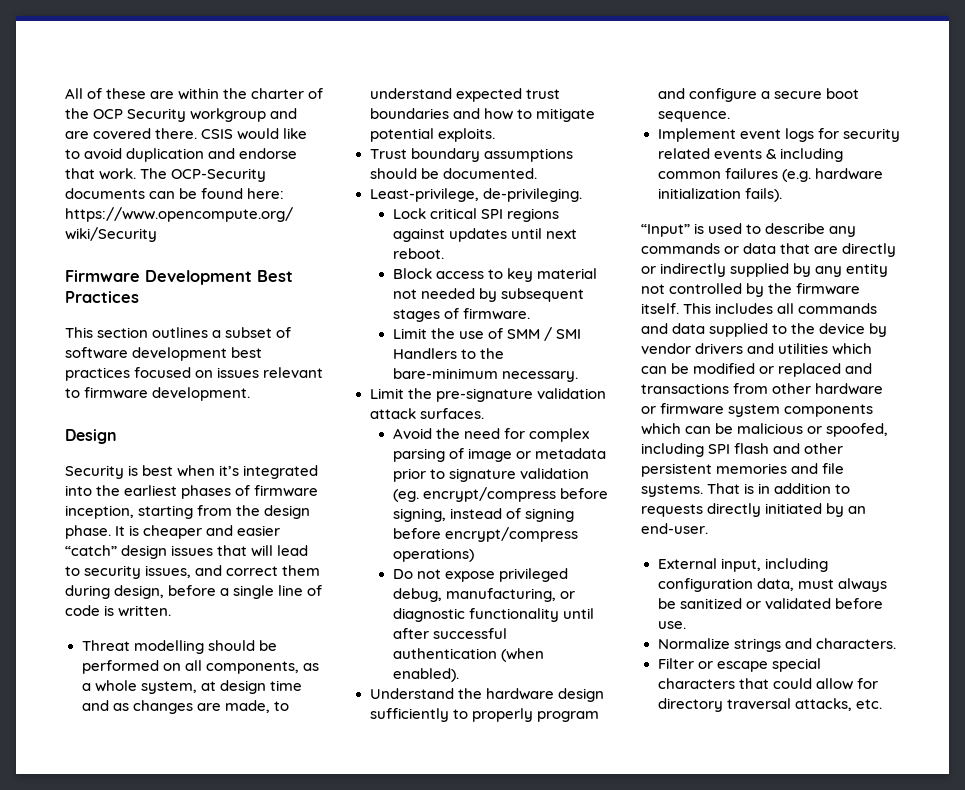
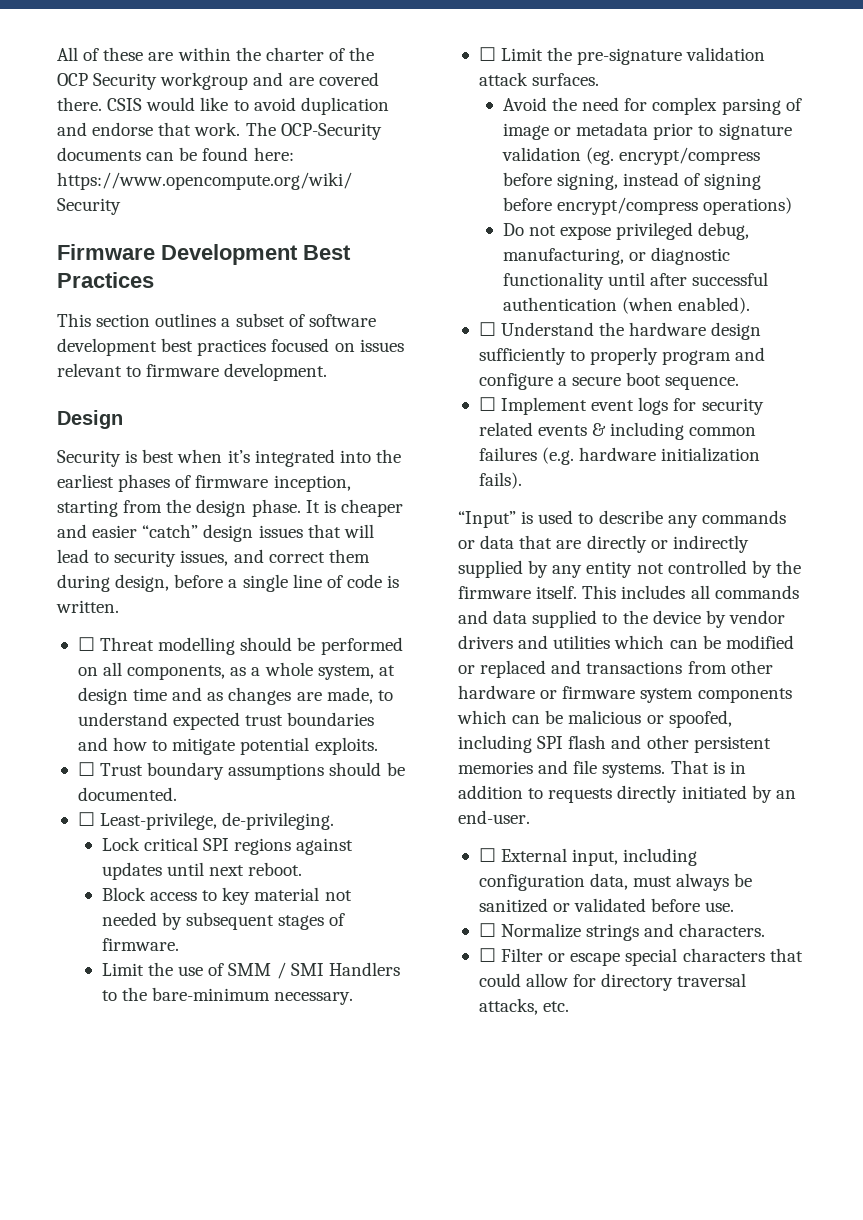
- Threat modelling should be performed on all components, as a whole system, at design time and as changes are made, to understand expected trust boundaries and how to mitigate potential exploits.
+ ☐ Threat modelling should be performed on all components, as a whole system, at design time and as changes are made, to understand expected trust boundaries and how to mitigate potential exploits.
- Trust boundary assumptions should be documented.
+ ☐ Trust boundary assumptions should be documented.
- Least-privilege, de-privileging.
+ ☐ Least-privilege, de-privileging.
- Limit the pre-signature validation attack surfaces.
+ ☐ Limit the pre-signature validation attack surfaces.
- Understand the hardware design sufficiently to properly program and configure a secure boot sequence.
+ ☐ Understand the hardware design sufficiently to properly program and configure a secure boot sequence.
- Implement event logs for security related events & including common failures (e.g. hardware initialization fails).
+ ☐ Implement event logs for security related events & including common failures (e.g. hardware initialization fails).
- External input, including configuration data, must always be sanitized or validated before use.
+ ☐ External input, including configuration data, must always be sanitized or validated before use.
- Normalize strings and characters.
+ ☐ Normalize strings and characters.
- Filter or escape special characters that could allow for directory traversal attacks, etc.
+ ☐ Filter or escape special characters that could allow for directory traversal attacks, etc.

